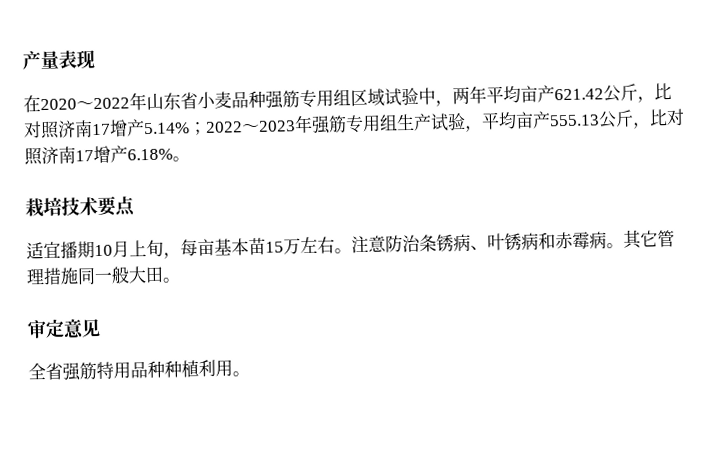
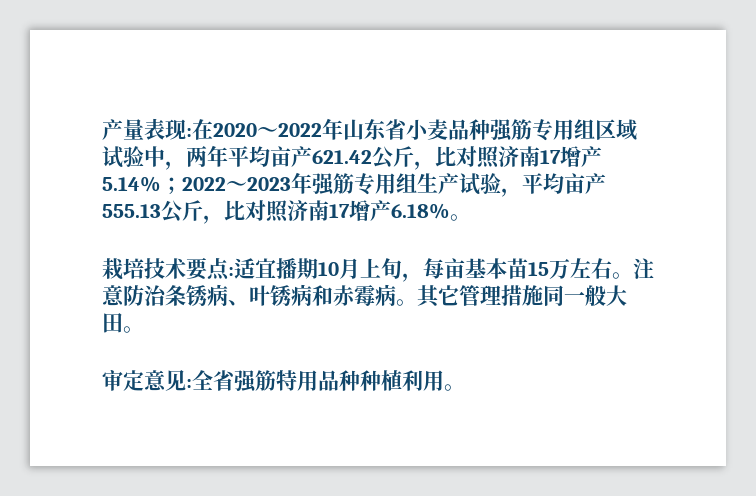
- 产量表现
- 在2020～2022年山东省小麦品种强筋专用组区域试验中，两年平均亩产621.42公斤，比对照济南17增产5.14%；2022～2023年强筋专用组生产试验，平均亩产555.13公斤，比对照济南17增产6.18%。
+ 产量表现:在2020～2022年山东省小麦品种强筋专用组区域试验中，两年平均亩产621.42公斤，比对照济南17增产5.14%；2022～2023年强筋专用组生产试验，平均亩产555.13公斤，比对照济南17增产6.18%。
- 栽培技术要点
- 适宜播期10月上旬，每亩基本苗15万左右。
+ 栽培技术要点:适宜播期10月上旬，每亩基本苗15万左右。
- 审定意见
- 全省强筋特用品种种植利用。
+ 审定意见:全省强筋特用品种种植利用。

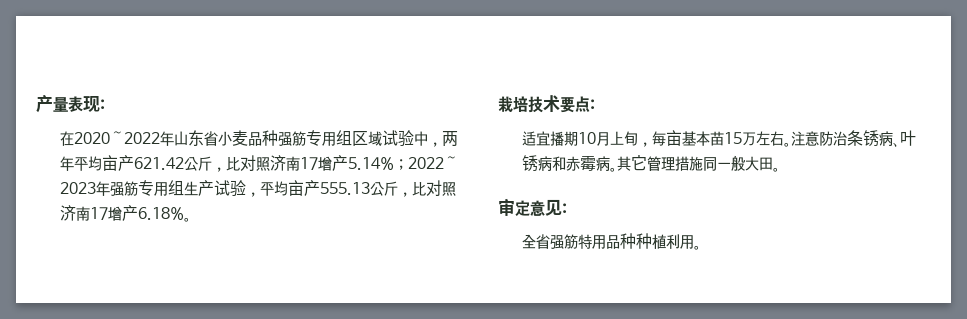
- 产量表现:在2020～2022年山东省小麦品种强筋专用组区域试验中，两年平均亩产621.42公斤，比对照济南17增产5.14%；2022～2023年强筋专用组生产试验，平均亩产555.13公斤，比对照济南17增产6.18%。
+ 产量表现:
+ 在2020～2022年山东省小麦品种强筋专用组区域试验中，两年平均亩产621.42公斤，比对照济南17增产5.14%；2022～2023年强筋专用组生产试验，平均亩产555.13公斤，比对照济南17增产6.18%。
- 栽培技术要点:适宜播期10月上旬，每亩基本苗15万左右。
+ 栽培技术要点:
+ 适宜播期10月上旬，每亩基本苗15万左右。
- 审定意见:全省强筋特用品种种植利用。
+ 审定意见:
+ 全省强筋特用品种种植利用。

